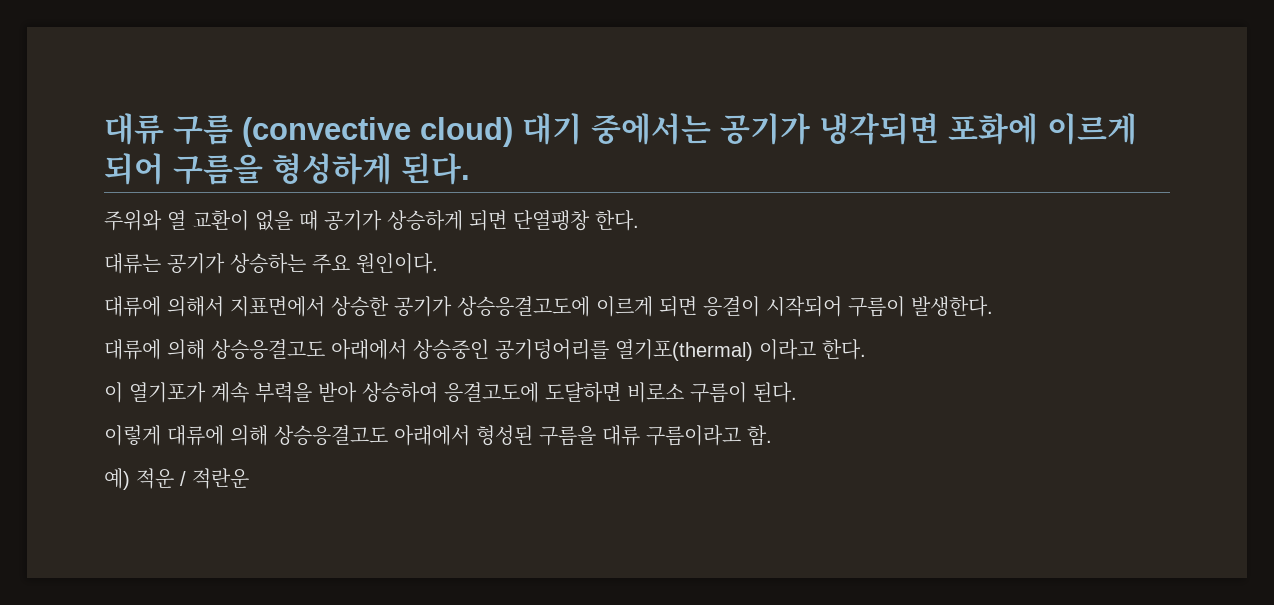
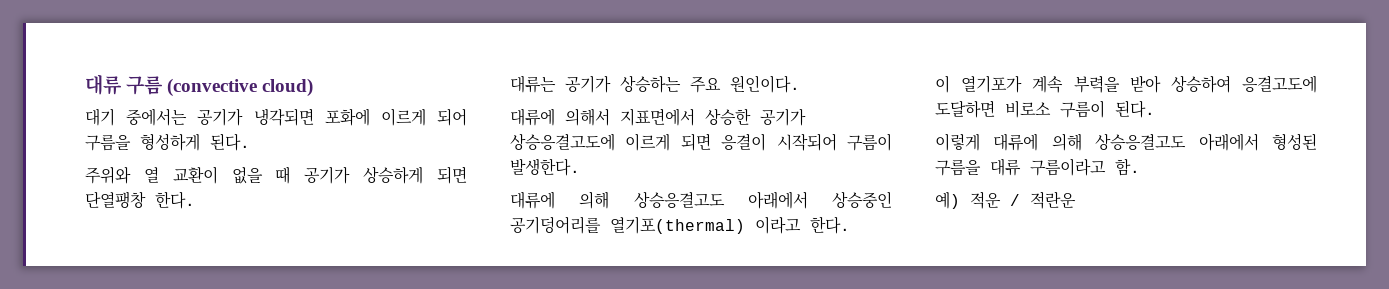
- 대류 구름 (convective cloud) 대기 중에서는 공기가 냉각되면 포화에 이르게 되어 구름을 형성하게 된다.
+ 대류 구름 (convective cloud)
+ 대기 중에서는 공기가 냉각되면 포화에 이르게 되어 구름을 형성하게 된다.

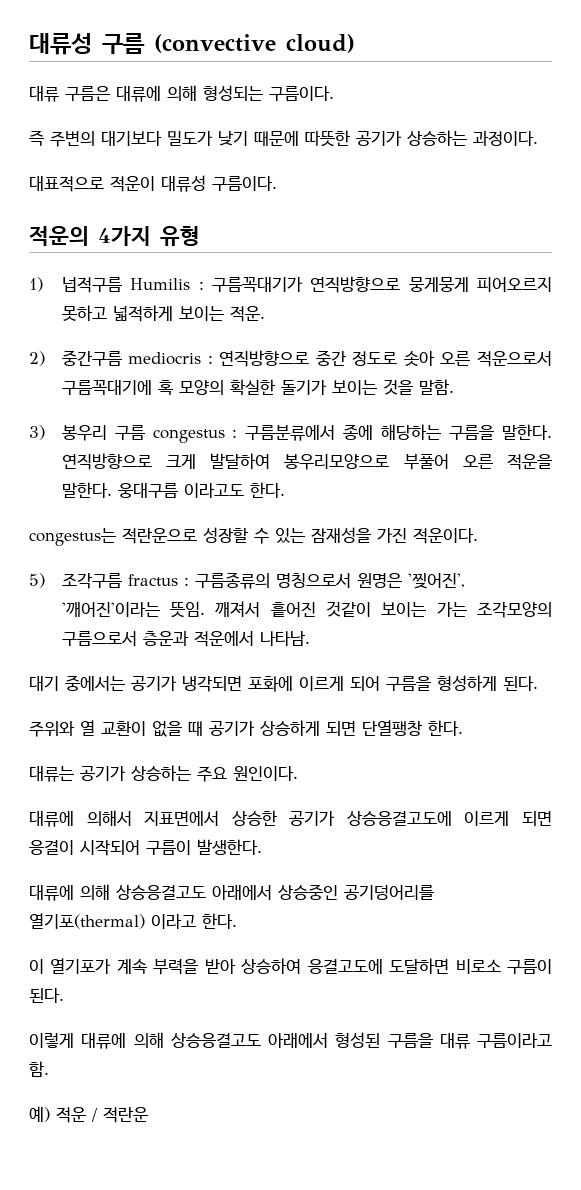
- 대류 구름 (convective cloud)
+ 대류성 구름 (convective cloud)
+ 대류 구름은 대류에 의해 형성되는 구름이다.
+ 즉 주변의 대기보다 밀도가 낮기 때문에 따뜻한 공기가 상승하는 과정이다.
+ 대표적으로 적운이 대류성 구름이다.
+ 적운의 4가지 유형
+ 1) 넙적구름 Humilis : 구름꼭대기가 연직방향으로 뭉게뭉게 피어오르지 못하고 넓적하게 보이는 적운.
+ 2) 중간구름 mediocris : 연직방향으로 중간 정도로 솟아 오른 적운으로서 구름꼭대기에 혹 모양의 확실한 돌기가 보이는 것을 말함.
+ 3) 봉우리 구름 congestus : 구름분류에서 종에 해당하는 구름을 말한다. 연직방향으로 크게 발달하여 봉우리모양으로 부풀어 오른 적운을 말한다. 웅대구름 이라고도 한다.
+ congestus는 적란운으로 성장할 수 있는 잠재성을 가진 적운이다.
+ 5) 조각구름 fractus : 구름종류의 명칭으로서 원명은 '찢어진', '깨어진'이라는 뜻임. 깨져서 흩어진 것같이 보이는 가는 조각모양의 구름으로서 층운과 적운에서 나타남.

